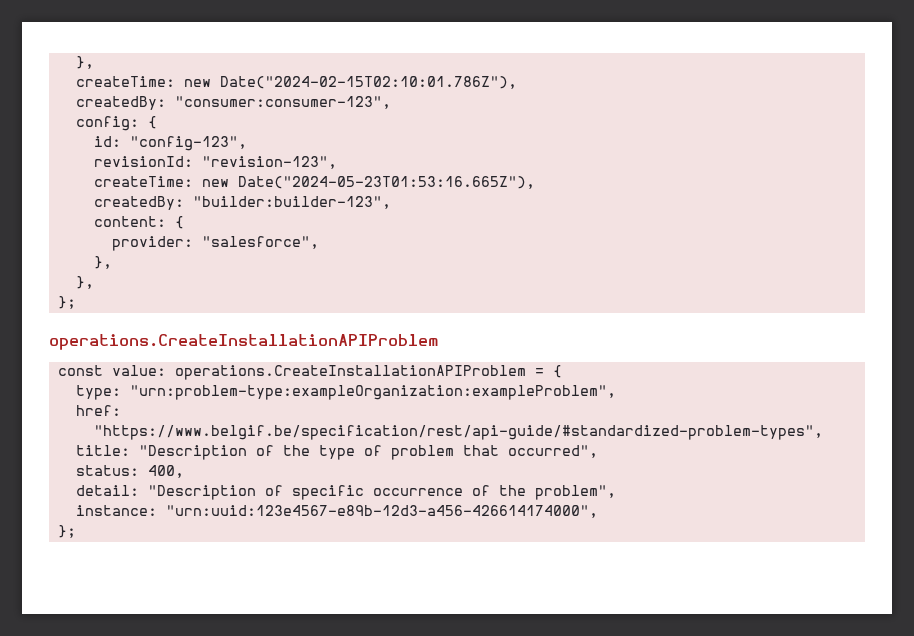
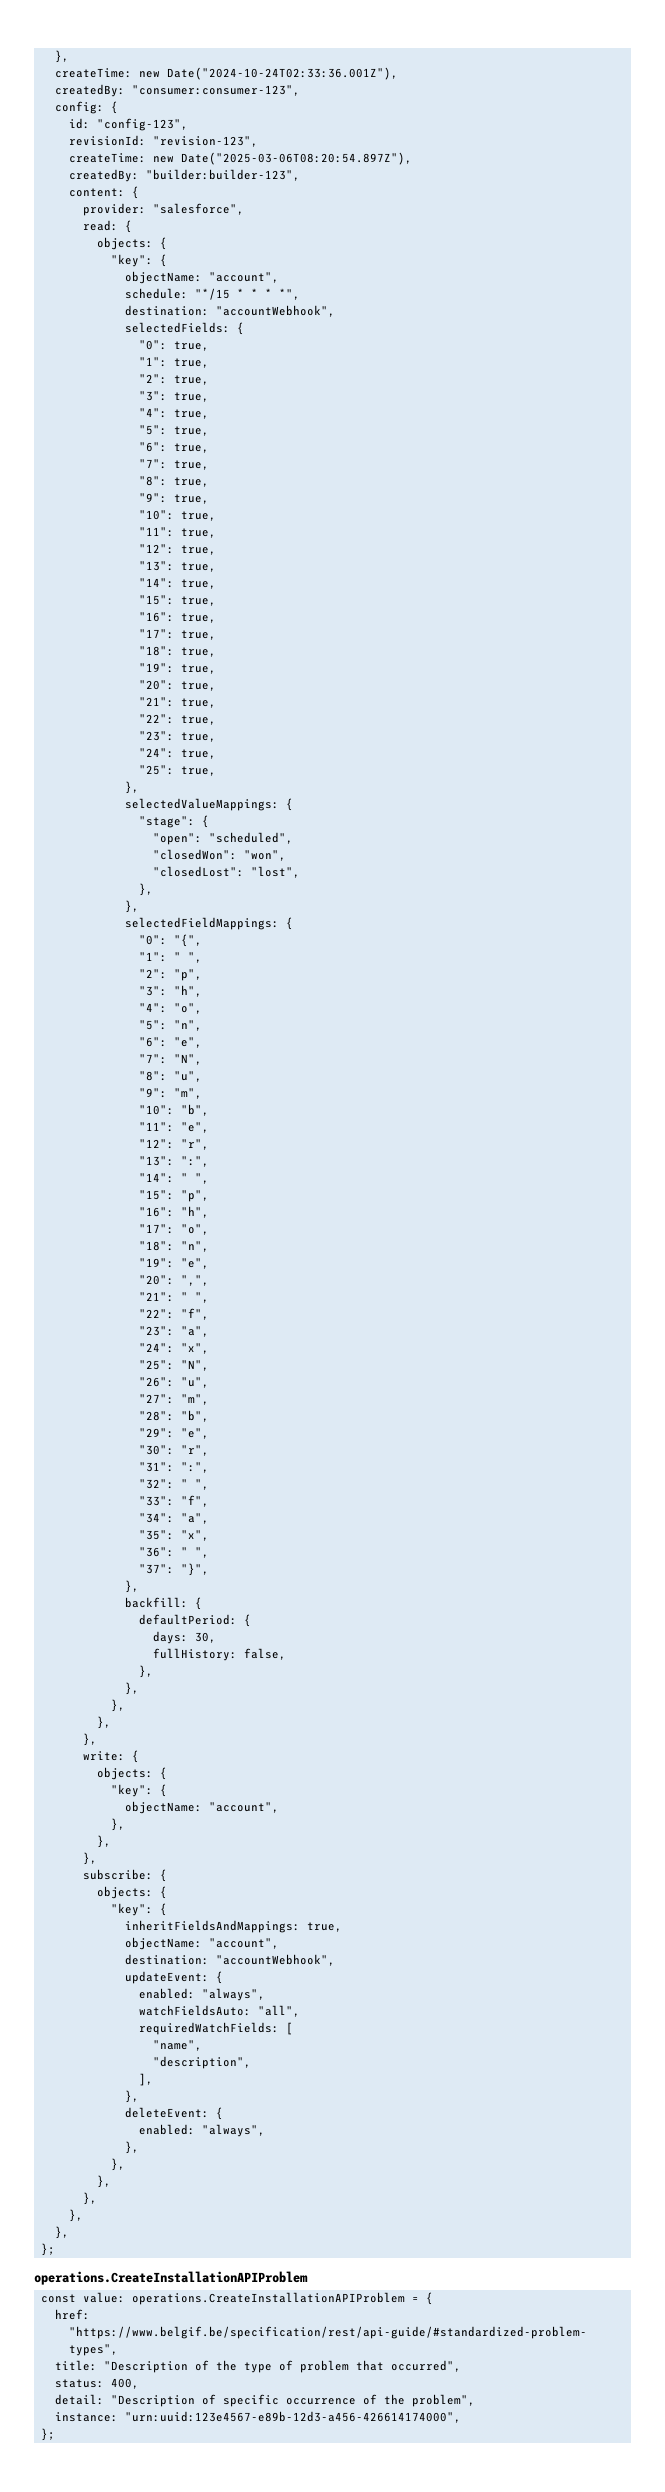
- createTime: new Date("2024-02-15T02:10:01.786Z"),
+ createTime: new Date("2024-10-24T02:33:36.001Z"),
- createTime: new Date("2024-05-23T01:53:16.665Z"),
+ createTime: new Date("2025-03-06T08:20:54.897Z"),
+ read: {
+ objects: {
+ "key": {
+ objectName: "account",
+ schedule: "*/15 * * * *",
+ destination: "accountWebhook",
+ selectedFields: {
+ "0": true,
+ "1": true,
+ "2": true,
+ "3": true,
+ "4": true,
+ "5": true,
+ "6": true,
+ "7": true,
+ "8": true,
+ "9": true,
+ "10": true,
+ "11": true,
+ "12": true,
+ "13": true,
+ "14": true,
+ "15": true,
+ "16": true,
+ "17": true,
+ "18": true,
+ "19": true,
+ "20": true,
+ "21": true,
+ "22": true,
+ "23": true,
+ "24": true,
+ "25": true,
+ },
+ selectedValueMappings: {
+ "stage": {
+ "open": "scheduled",
+ "closedWon": "won",
+ "closedLost": "lost",
+ },
+ },
+ selectedFieldMappings: {
+ "0": "{",
+ "1": " ",
+ "2": "p",
+ "3": "h",
+ "4": "o",
+ "5": "n",
+ "6": "e",
+ "7": "N",
+ "8": "u",
+ "9": "m",
+ "10": "b",
+ "11": "e",
+ "12": "r",
+ "13": ":",
+ "14": " ",
+ "15": "p",
+ "16": "h",
+ "17": "o",
+ "18": "n",
+ "19": "e",
+ "20": ",",
+ "21": " ",
+ "22": "f",
+ "23": "a",
+ "24": "x",
+ "25": "N",
+ "26": "u",
+ "27": "m",
+ "28": "b",
+ "29": "e",
+ "30": "r",
+ "31": ":",
+ "32": " ",
+ "33": "f",
+ "34": "a",
+ "35": "x",
+ "36": " ",
+ "37": "}",
+ },
+ backfill: {
+ defaultPeriod: {
+ days: 30,
+ fullHistory: false,
+ },
+ },
+ },
+ },
+ },
+ write: {
+ objects: {
+ "key": {
+ objectName: "account",
+ },
+ },
+ },
+ subscribe: {
+ objects: {
+ "key": {
+ inheritFieldsAndMappings: true,
+ objectName: "account",
+ destination: "accountWebhook",
+ updateEvent: {
+ enabled: "always",
+ watchFieldsAuto: "all",
+ requiredWatchFields: [
+ "name",
+ "description",
+ ],
+ },
+ deleteEvent: {
+ enabled: "always",
+ },
+ },
+ },
+ },
- type: "urn:problem-type:exampleOrganization:exampleProblem",

